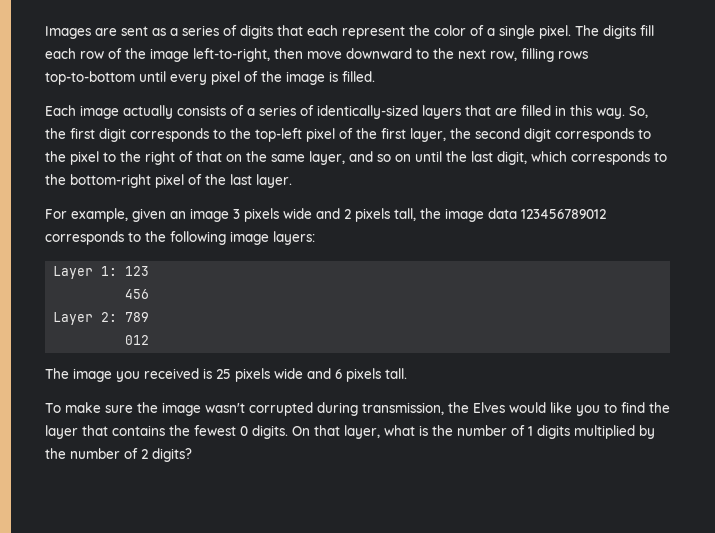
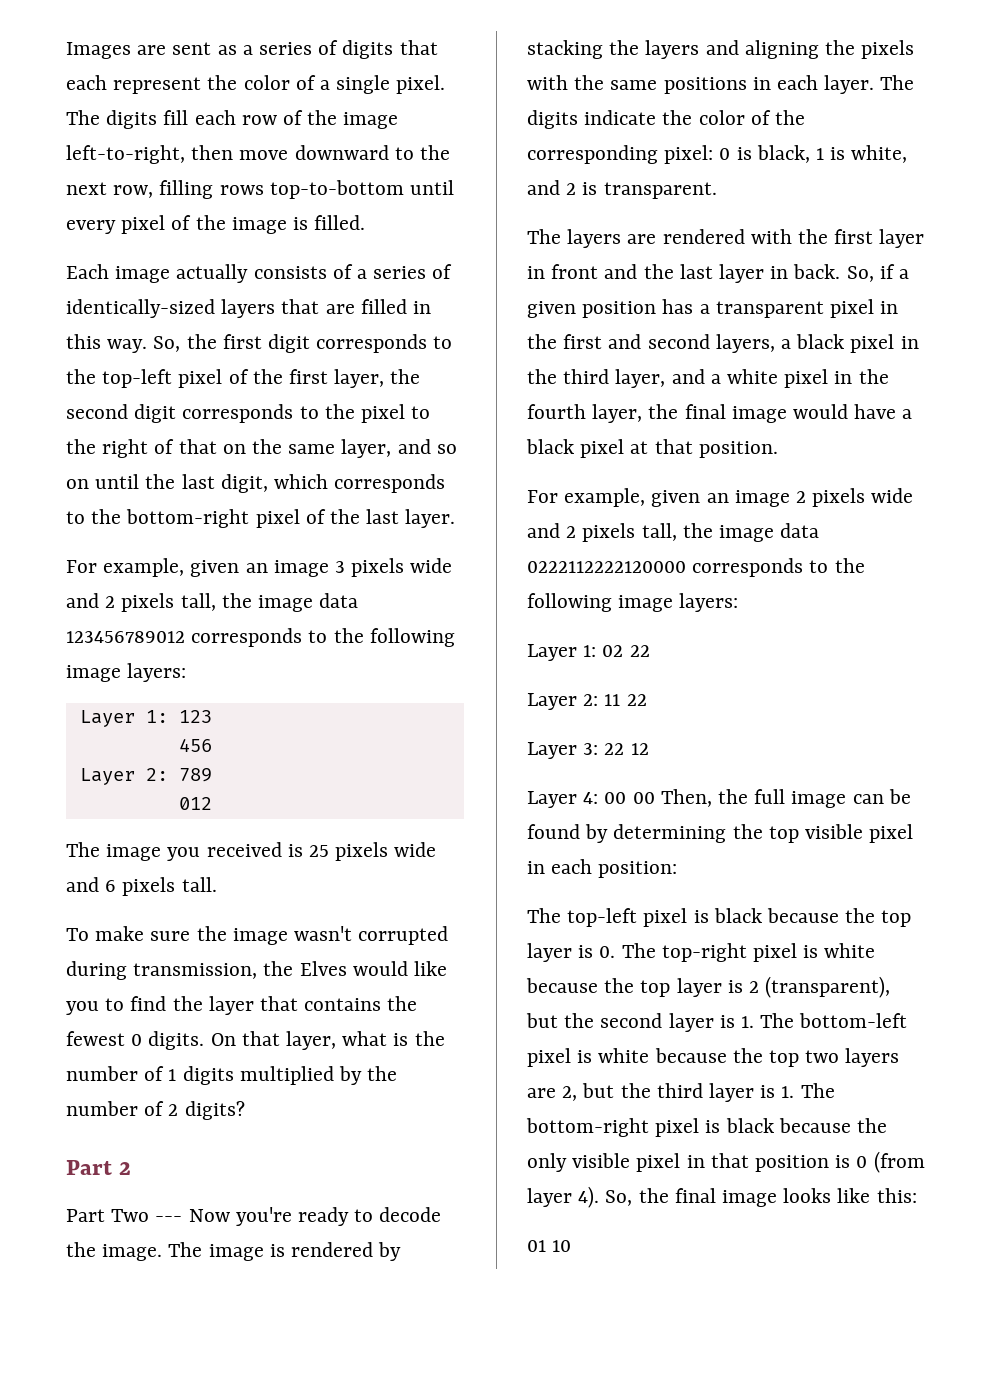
+ Part 2
+ Part Two --- Now you're ready to decode the image. The image is rendered by stacking the layers and aligning the pixels with the same positions in each layer. The digits indicate the color of the corresponding pixel: 0 is black, 1 is white, and 2 is transparent.
+ The layers are rendered with the first layer in front and the last layer in back. So, if a given position has a transparent pixel in the first and second layers, a black pixel in the third layer, and a white pixel in the fourth layer, the final image would have a black pixel at that position.
+ For example, given an image 2 pixels wide and 2 pixels tall, the image data 0222112222120000 corresponds to the following image layers:
+ Layer 1: 02 22
+ Layer 2: 11 22
+ Layer 3: 22 12
+ Layer 4: 00 00 Then, the full image can be found by determining the top visible pixel in each position:
+ The top-left pixel is black because the top layer is 0. The top-right pixel is white because the top layer is 2 (transparent), but the second layer is 1. The bottom-left pixel is white because the top two layers are 2, but the third layer is 1. The bottom-right pixel is black because the only visible pixel in that position is 0 (from layer 4). So, the final image looks like this:
+ 01 10

